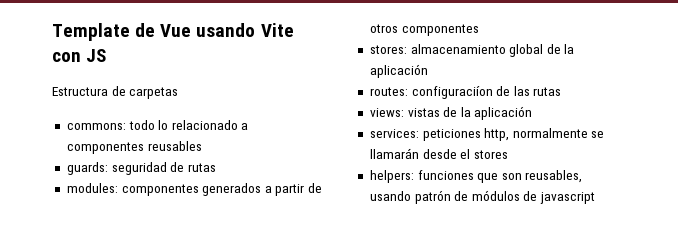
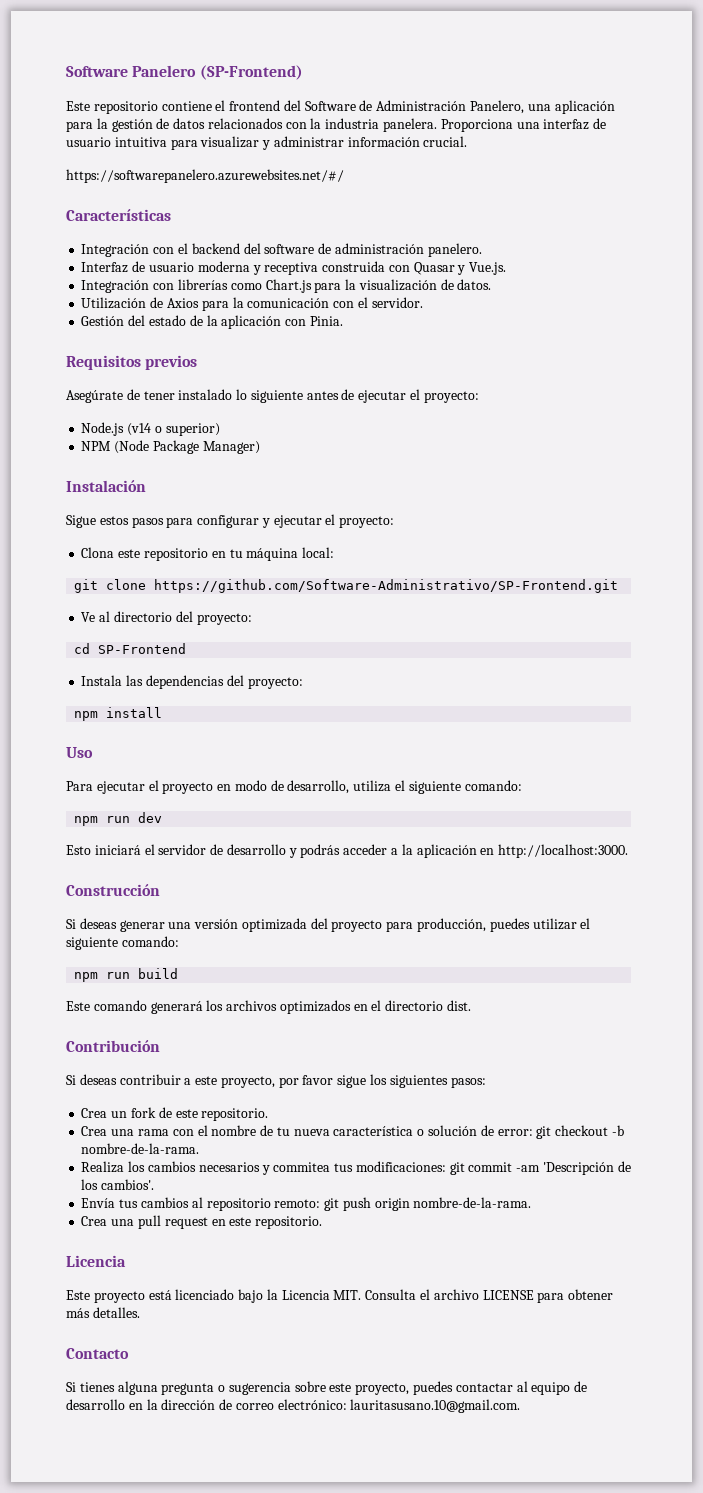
- Template de Vue usando Vite con JS
- Estructura de carpetas
- commons: todo lo relacionado a componentes reusables
- guards: seguridad de rutas
- modules: componentes generados a partir de otros componentes
- stores: almacenamiento global de la aplicación
- routes: configuraciíon de las rutas
- views: vistas de la aplicación
- services: peticiones http, normalmente se llamarán desde el stores
- helpers: funciones que son reusables, usando patrón de módulos de javascript
+ Software Panelero (SP-Frontend)
+ Este repositorio contiene el frontend del Software de Administración Panelero, una aplicación para la gestión de datos relacionados con la industria panelera. Proporciona una interfaz de usuario intuitiva para visualizar y administrar información crucial.
+ https://softwarepanelero.azurewebsites.net/#/
+ Características
+ Integración con el backend del software de administración panelero.
+ Interfaz de usuario moderna y receptiva construida con Quasar y Vue.js.
+ Integración con librerías como Chart.js para la visualización de datos.
+ Utilización de Axios para la comunicación con el servidor.
+ Gestión del estado de la aplicación con Pinia.
+ Requisitos previos
+ Asegúrate de tener instalado lo siguiente antes de ejecutar el proyecto:
+ Node.js (v14 o superior)
+ NPM (Node Package Manager)
+ Instalación
+ Sigue estos pasos para configurar y ejecutar el proyecto:
+ Clona este repositorio en tu máquina local:
+ git clone https://github.com/Software-Administrativo/SP-Frontend.git
+ Ve al directorio del proyecto:
+ cd SP-Frontend
+ Instala las dependencias del proyecto:
+ npm install
+ Uso
+ Para ejecutar el proyecto en modo de desarrollo, utiliza el siguiente comando:
+ npm run dev
+ Esto iniciará el servidor de desarrollo y podrás acceder a la aplicación en http://localhost:3000.
+ Construcción
+ Si deseas generar una versión optimizada del proyecto para producción, puedes utilizar el siguiente comando:
+ npm run build
+ Este comando generará los archivos optimizados en el directorio dist.
+ Contribución
+ Si deseas contribuir a este proyecto, por favor sigue los siguientes pasos:
+ Crea un fork de este repositorio.
+ Crea una rama con el nombre de tu nueva característica o solución de error: git checkout -b nombre-de-la-rama.
+ Realiza los cambios necesarios y commitea tus modificaciones: git commit -am 'Descripción de los cambios'.
+ Envía tus cambios al repositorio remoto: git push origin nombre-de-la-rama.
+ Crea una pull request en este repositorio.
+ Licencia
+ Este proyecto está licenciado bajo la Licencia MIT. Consulta el archivo LICENSE para obtener más detalles.
+ Contacto
+ Si tienes alguna pregunta o sugerencia sobre este proyecto, puedes contactar al equipo de desarrollo en la dirección de correo electrónico: lauritasusano.10@gmail.com.

